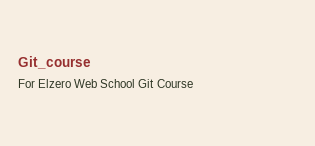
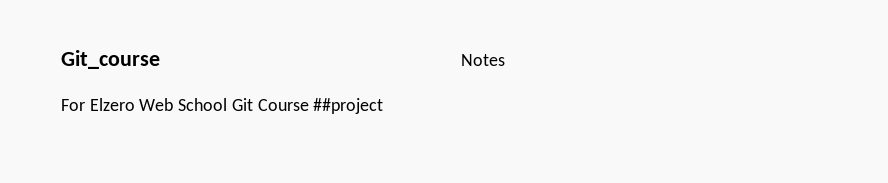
- For Elzero Web School Git Course
+ For Elzero Web School Git Course ##project Notes

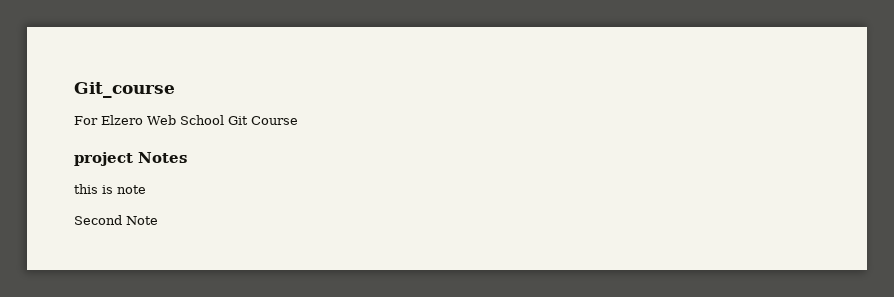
- For Elzero Web School Git Course ##project Notes
+ For Elzero Web School Git Course
+ project Notes
+ this is note
+ Second Note

